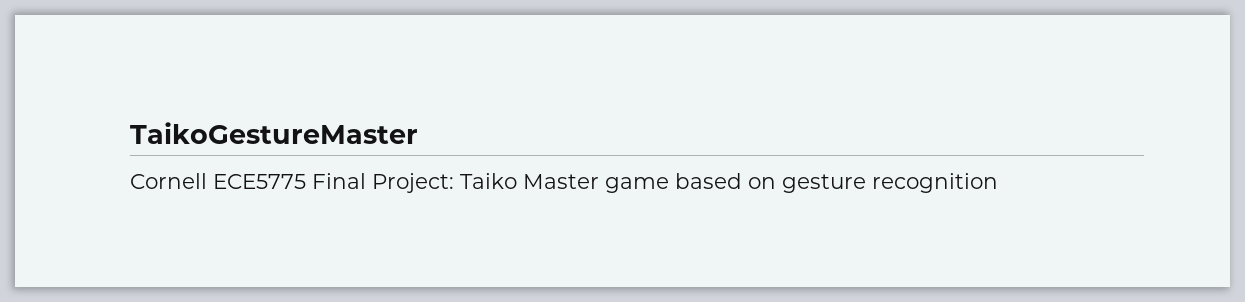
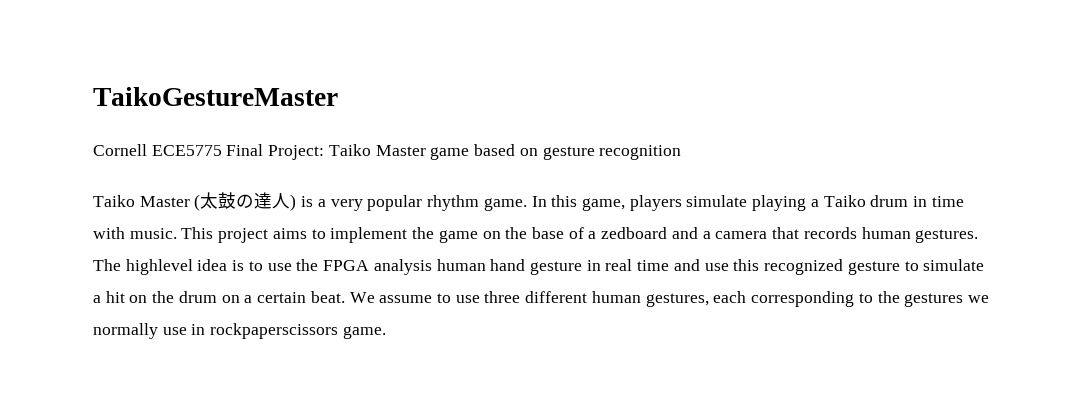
+ Taiko Master (太鼓の達人) is a very popular rhythm game. In this game, players simulate playing a Taiko drum in time with music. This project aims to implement the game on the base of a zedboard and a camera that records human gestures. The highlevel idea is to use the FPGA analysis human hand gesture in real time and use this recognized gesture to simulate a hit on the drum on a certain beat. We assume to use three different human gestures, each corresponding to the gestures we normally use in rockpaperscissors game.

